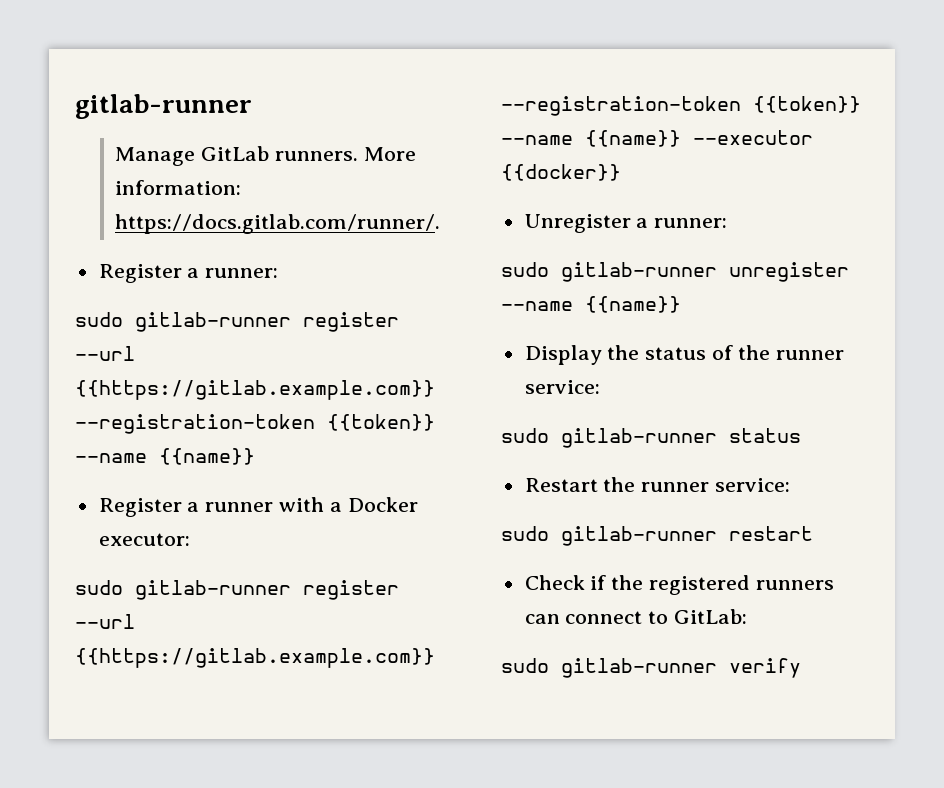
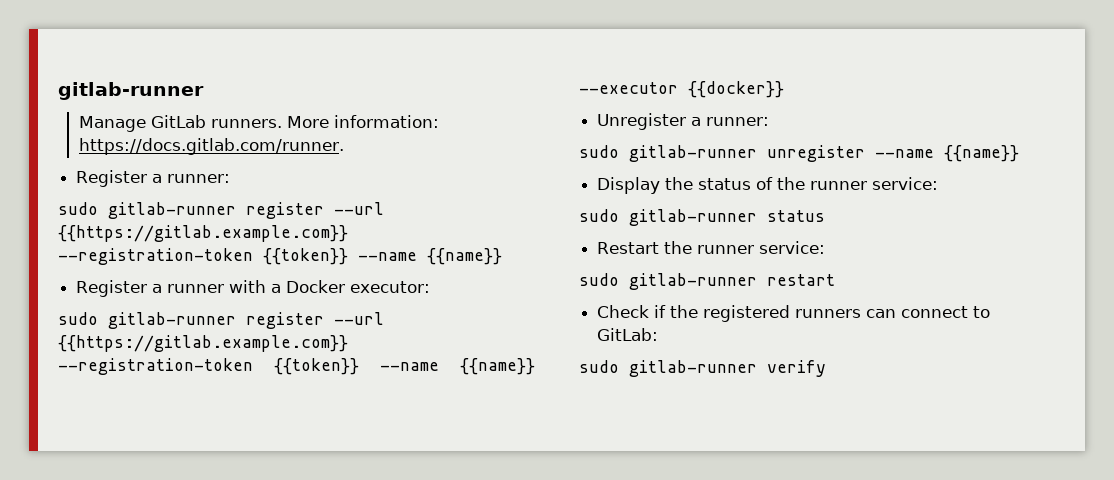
- More information: https://docs.gitlab.com/runner/.
+ More information: https://docs.gitlab.com/runner.

